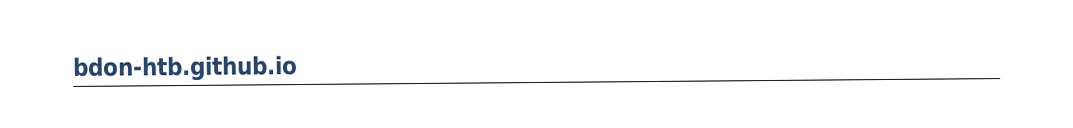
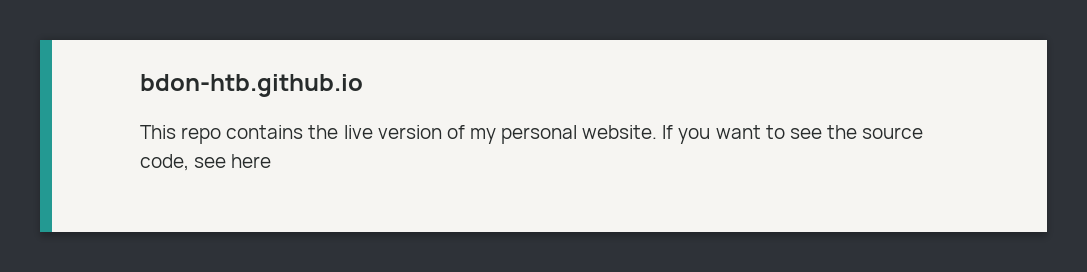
+ This repo contains the live version of my personal website. If you want to see the source code, see here

